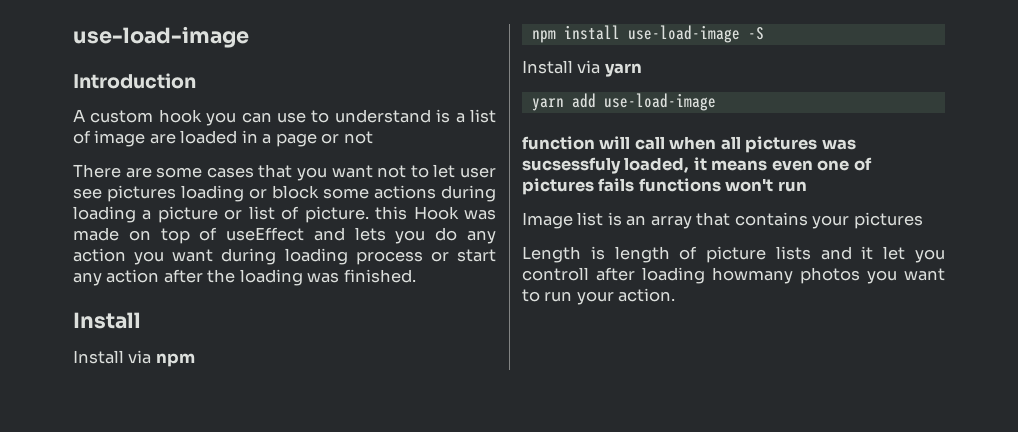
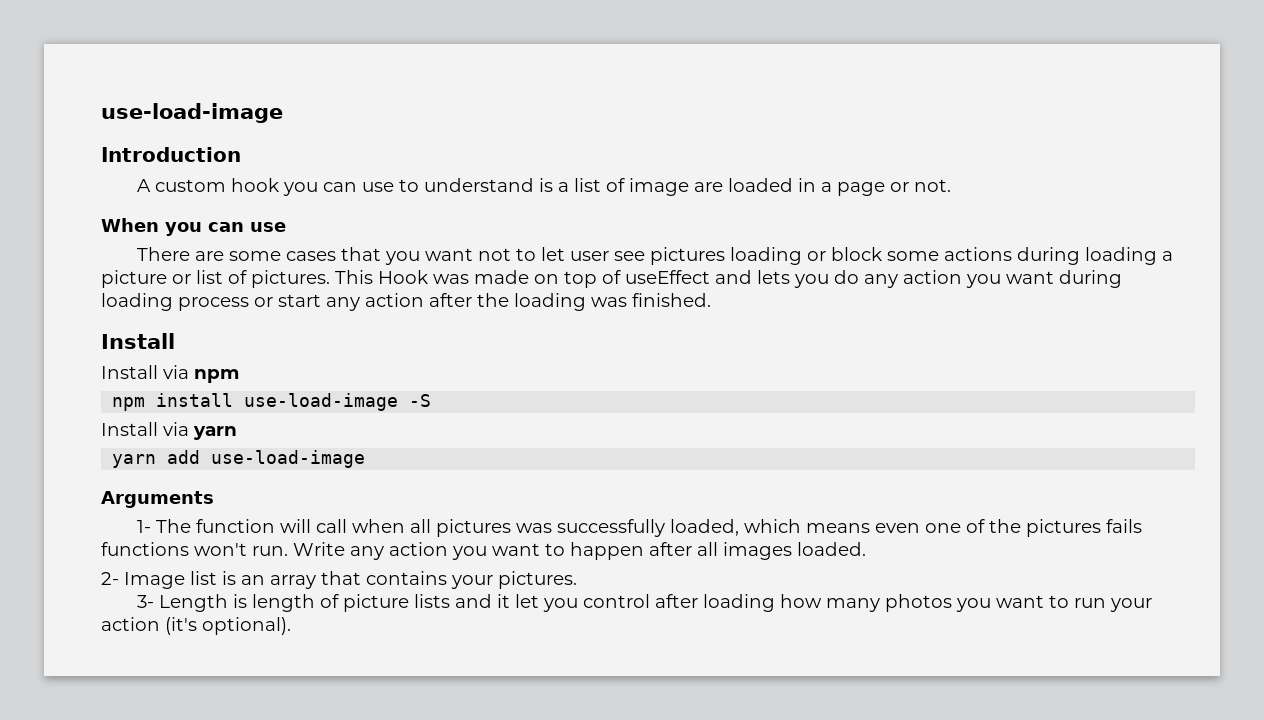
- A custom hook you can use to understand is a list of image are loaded in a page or not
+ A custom hook you can use to understand is a list of image are loaded in a page or not.
+ When you can use
- There are some cases that you want not to let user see pictures loading or block some actions during loading a picture or list of picture. this Hook was made on top of useEffect and lets you do any action you want during loading process or start any action after the loading was finished.
+ There are some cases that you want not to let user see pictures loading or block some actions during loading a picture or list of pictures. This Hook was made on top of useEffect and lets you do any action you want during loading process or start any action after the loading was finished.
- function will call when all pictures was sucsessfuly loaded, it means even one of pictures fails functions won't run
- Image list is an array that contains your pictures
- Length is length of picture lists and it let you controll after loading howmany photos you want to run your action.
+ Arguments
+ 1- The function will call when all pictures was successfully loaded, which means even one of the pictures fails functions won't run. Write any action you want to happen after all images loaded.
+ 2- Image list is an array that contains your pictures.
+ 3- Length is length of picture lists and it let you control after loading how many photos you want to run your action (it's optional).

